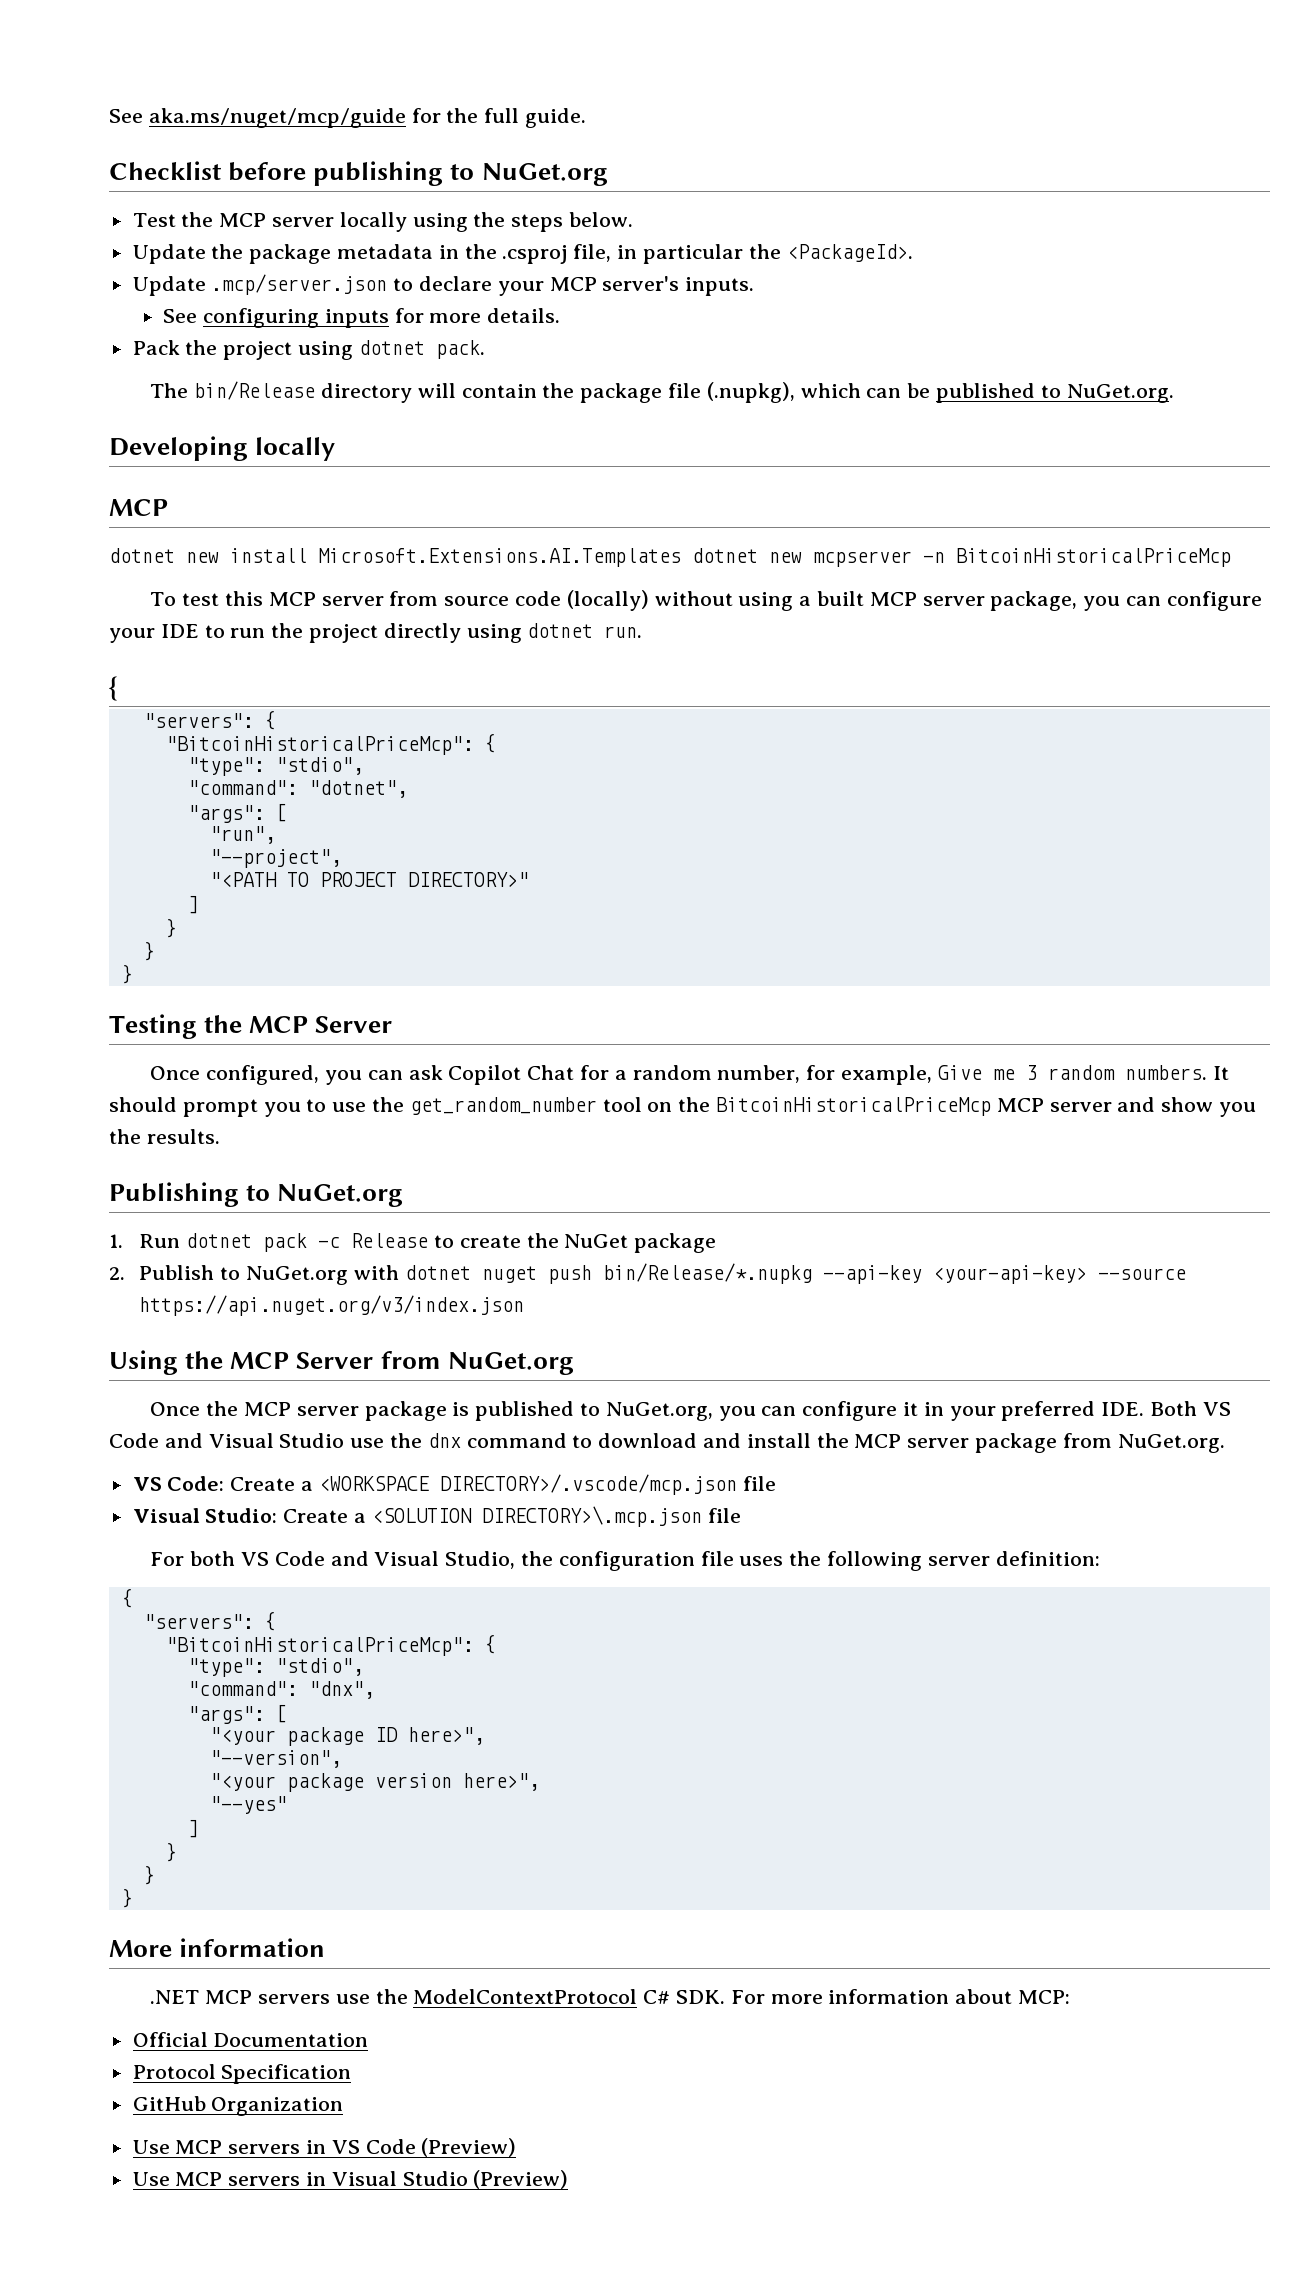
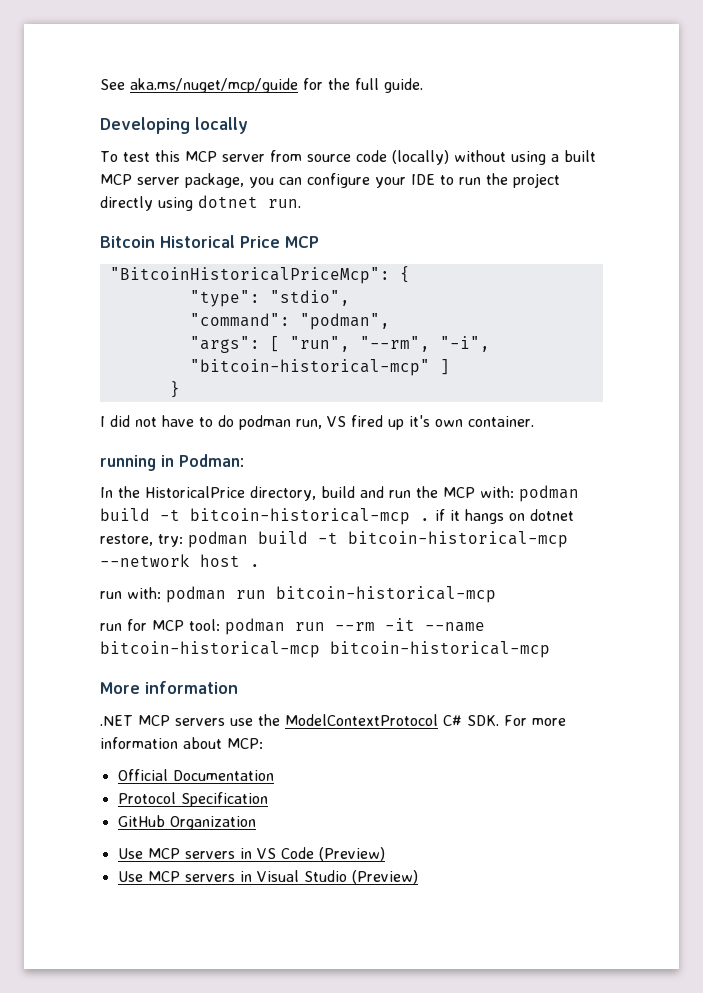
- Checklist before publishing to NuGet.org
- Test the MCP server locally using the steps below.
- Update the package metadata in the .csproj file, in particular the <PackageId>.
- Update .mcp/server.json to declare your MCP server's inputs.
- See configuring inputs for more details.
- Pack the project using dotnet pack.
- The bin/Release directory will contain the package file (.nupkg), which can be published to NuGet.org.
  Developing locally
- MCP
- dotnet new install Microsoft.Extensions.AI.Templates dotnet new mcpserver -n BitcoinHistoricalPriceMcp
  To test this MCP server from source code (locally) without using a built MCP server package, you can configure your IDE to run the project directly using dotnet run.
- {
- "servers": {
+ Bitcoin Historical Price MCP
  "BitcoinHistoricalPriceMcp": {
  "type": "stdio",
- "command": "dotnet",
- "args": [
- "run",
- "--project",
- "<PATH TO PROJECT DIRECTORY>"
- ]
+ "command": "podman",
+ "args": [ "run", "--rm", "-i", "bitcoin-historical-mcp" ]
  }
- }
- }
- Testing the MCP Server
- Once configured, you can ask Copilot Chat for a random number, for example, Give me 3 random numbers. It should prompt you to use the get_random_number tool on the BitcoinHistoricalPriceMcp MCP server and show you the results.
- Publishing to NuGet.org
- 1. Run dotnet pack -c Release to create the NuGet package
- 2. Publish to NuGet.org with dotnet nuget push bin/Release/*.nupkg --api-key <your-api-key> --source https://api.nuget.org/v3/index.json
- Using the MCP Server from NuGet.org
- Once the MCP server package is published to NuGet.org, you can configure it in your preferred IDE. Both VS Code and Visual Studio use the dnx command to download and install the MCP server package from NuGet.org.
- VS Code: Create a <WORKSPACE DIRECTORY>/.vscode/mcp.json file
- Visual Studio: Create a <SOLUTION DIRECTORY>\.mcp.json file
- For both VS Code and Visual Studio, the configuration file uses the following server definition:
- {
- "servers": {
- "BitcoinHistoricalPriceMcp": {
- "type": "stdio",
- "command": "dnx",
- "args": [
- "<your package ID here>",
- "--version",
- "<your package version here>",
- "--yes"
- ]
- }
- }
- }
+ I did not have to do podman run, VS fired up it's own container.
+ running in Podman:
+ In the HistoricalPrice directory, build and run the MCP with: podman build -t bitcoin-historical-mcp . if it hangs on dotnet restore, try: podman build -t bitcoin-historical-mcp --network host .
+ run with: podman run bitcoin-historical-mcp
+ run for MCP tool: podman run --rm -it --name bitcoin-historical-mcp bitcoin-historical-mcp

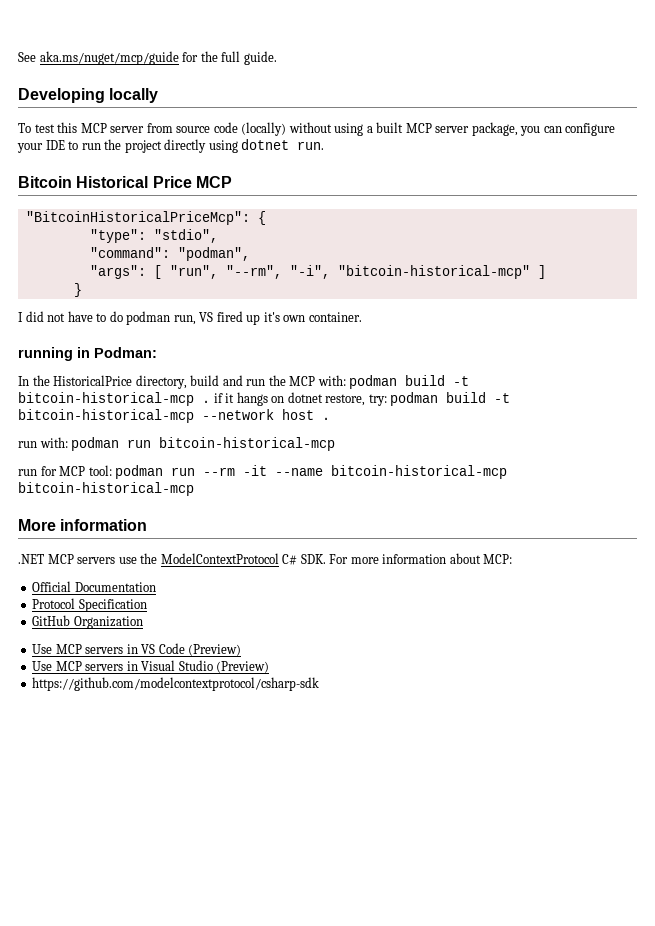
+ https://github.com/modelcontextprotocol/csharp-sdk

